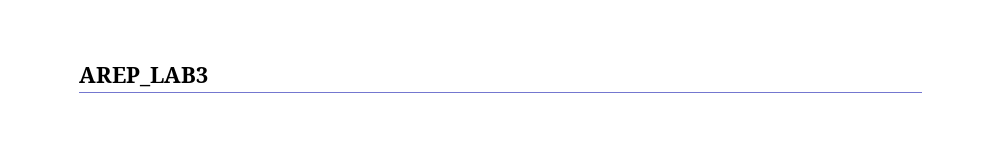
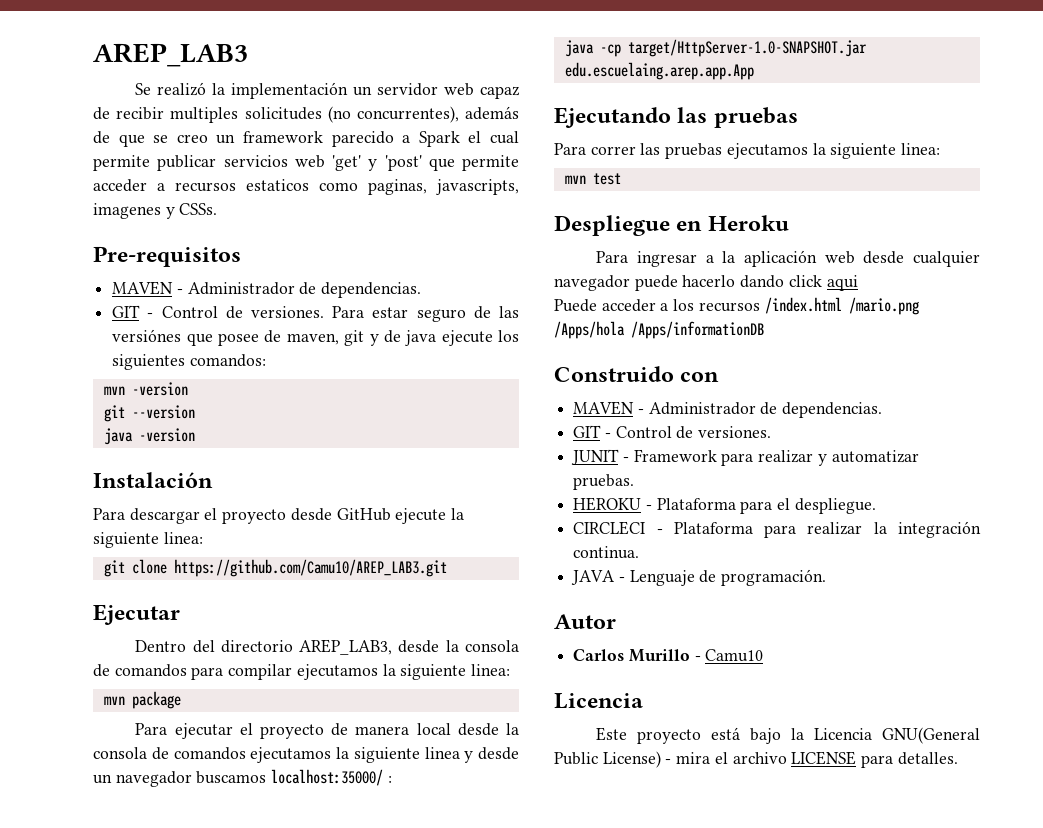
+ Se realizó la implementación un servidor web capaz de recibir multiples solicitudes (no concurrentes), además de que se creo un framework parecido a Spark el cual permite publicar servicios web 'get' y 'post' que permite acceder a recursos estaticos como paginas, javascripts, imagenes y CSSs.
+ Pre-requisitos
+ MAVEN - Administrador de dependencias.
+ GIT - Control de versiones. Para estar seguro de las versiónes que posee de maven, git y de java ejecute los siguientes comandos:
+ mvn -version
+ git --version
+ java -version
+ Instalación
+ Para descargar el proyecto desde GitHub ejecute la siguiente linea:
+ git clone https://github.com/Camu10/AREP_LAB3.git
+ Ejecutar
+ Dentro del directorio AREP_LAB3, desde la consola de comandos para compilar ejecutamos la siguiente linea:
+ mvn package
+ Para ejecutar el proyecto de manera local desde la consola de comandos ejecutamos la siguiente linea y desde un navegador buscamos localhost:35000/ :
+ java -cp target/HttpServer-1.0-SNAPSHOT.jar edu.escuelaing.arep.app.App
+ Ejecutando las pruebas
+ Para correr las pruebas ejecutamos la siguiente linea:
+ mvn test
+ Despliegue en Heroku
+ Para ingresar a la aplicación web desde cualquier navegador puede hacerlo dando click aqui
+ Puede acceder a los recursos /index.html /mario.png /Apps/hola /Apps/informationDB
+ Construido con
+ MAVEN - Administrador de dependencias.
+ GIT - Control de versiones.
+ JUNIT - Framework para realizar y automatizar pruebas.
+ HEROKU - Plataforma para el despliegue.
+ CIRCLECI - Plataforma para realizar la integración continua.
+ JAVA - Lenguaje de programación.
+ Autor
+ Carlos Murillo - Camu10
+ Licencia
+ Este proyecto está bajo la Licencia GNU(General Public License) - mira el archivo LICENSE para detalles.

